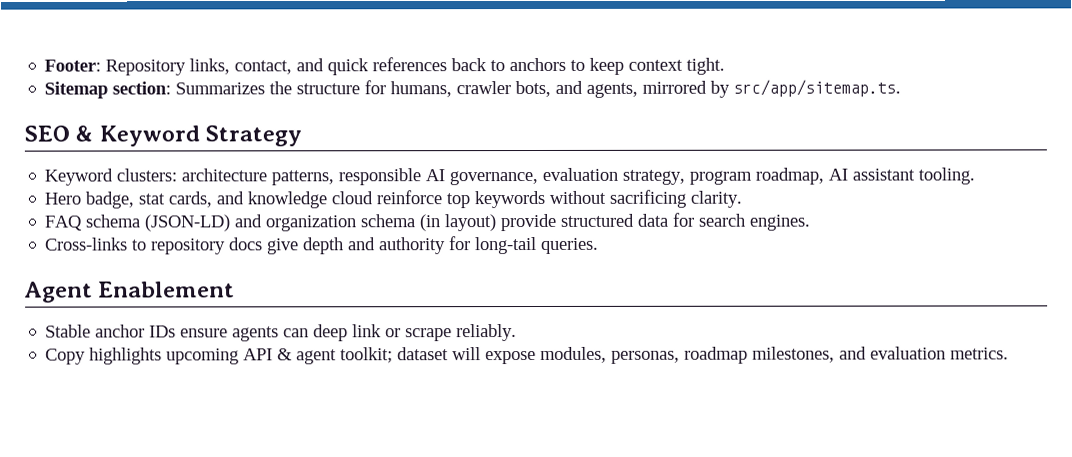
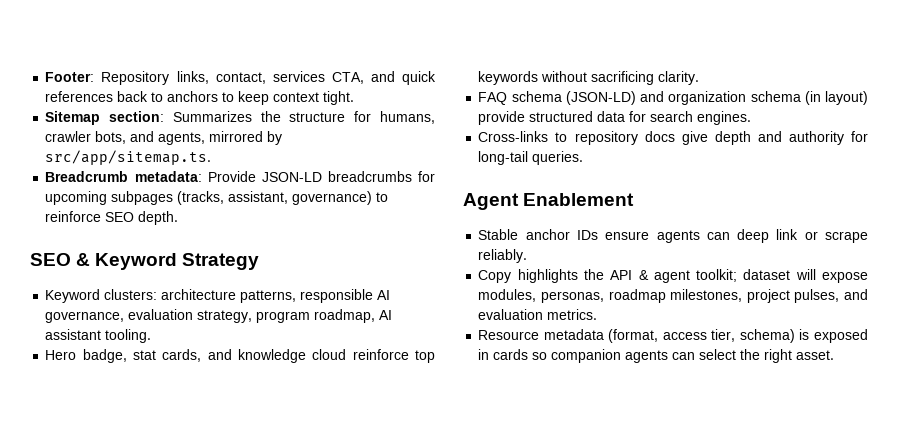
- Footer: Repository links, contact, and quick references back to anchors to keep context tight.
+ Footer: Repository links, contact, services CTA, and quick references back to anchors to keep context tight.
+ Breadcrumb metadata: Provide JSON-LD breadcrumbs for upcoming subpages (tracks, assistant, governance) to reinforce SEO depth.
- Copy highlights upcoming API & agent toolkit; dataset will expose modules, personas, roadmap milestones, and evaluation metrics.
+ Copy highlights the API & agent toolkit; dataset will expose modules, personas, roadmap milestones, project pulses, and evaluation metrics.
+ Resource metadata (format, access tier, schema) is exposed in cards so companion agents can select the right asset.

